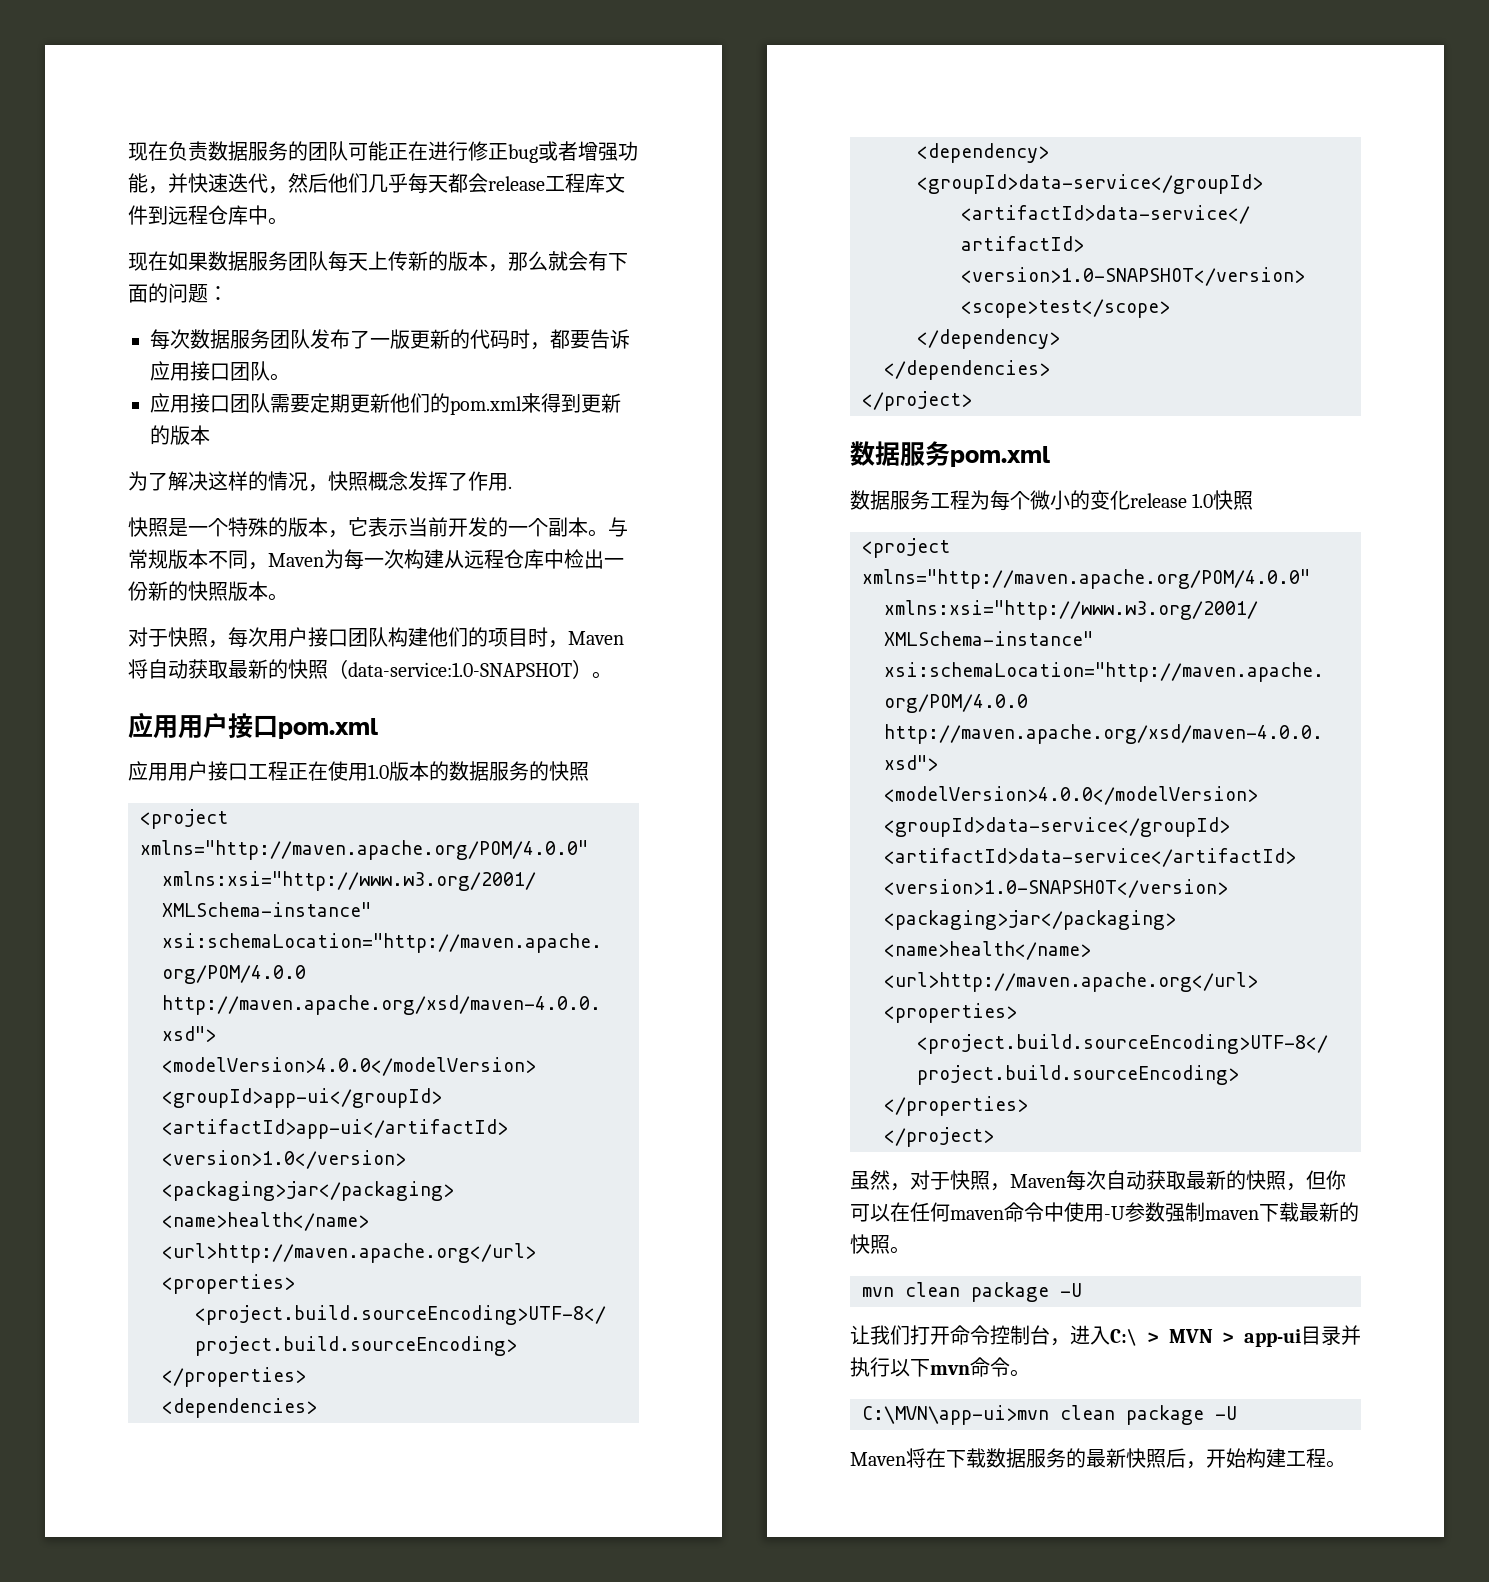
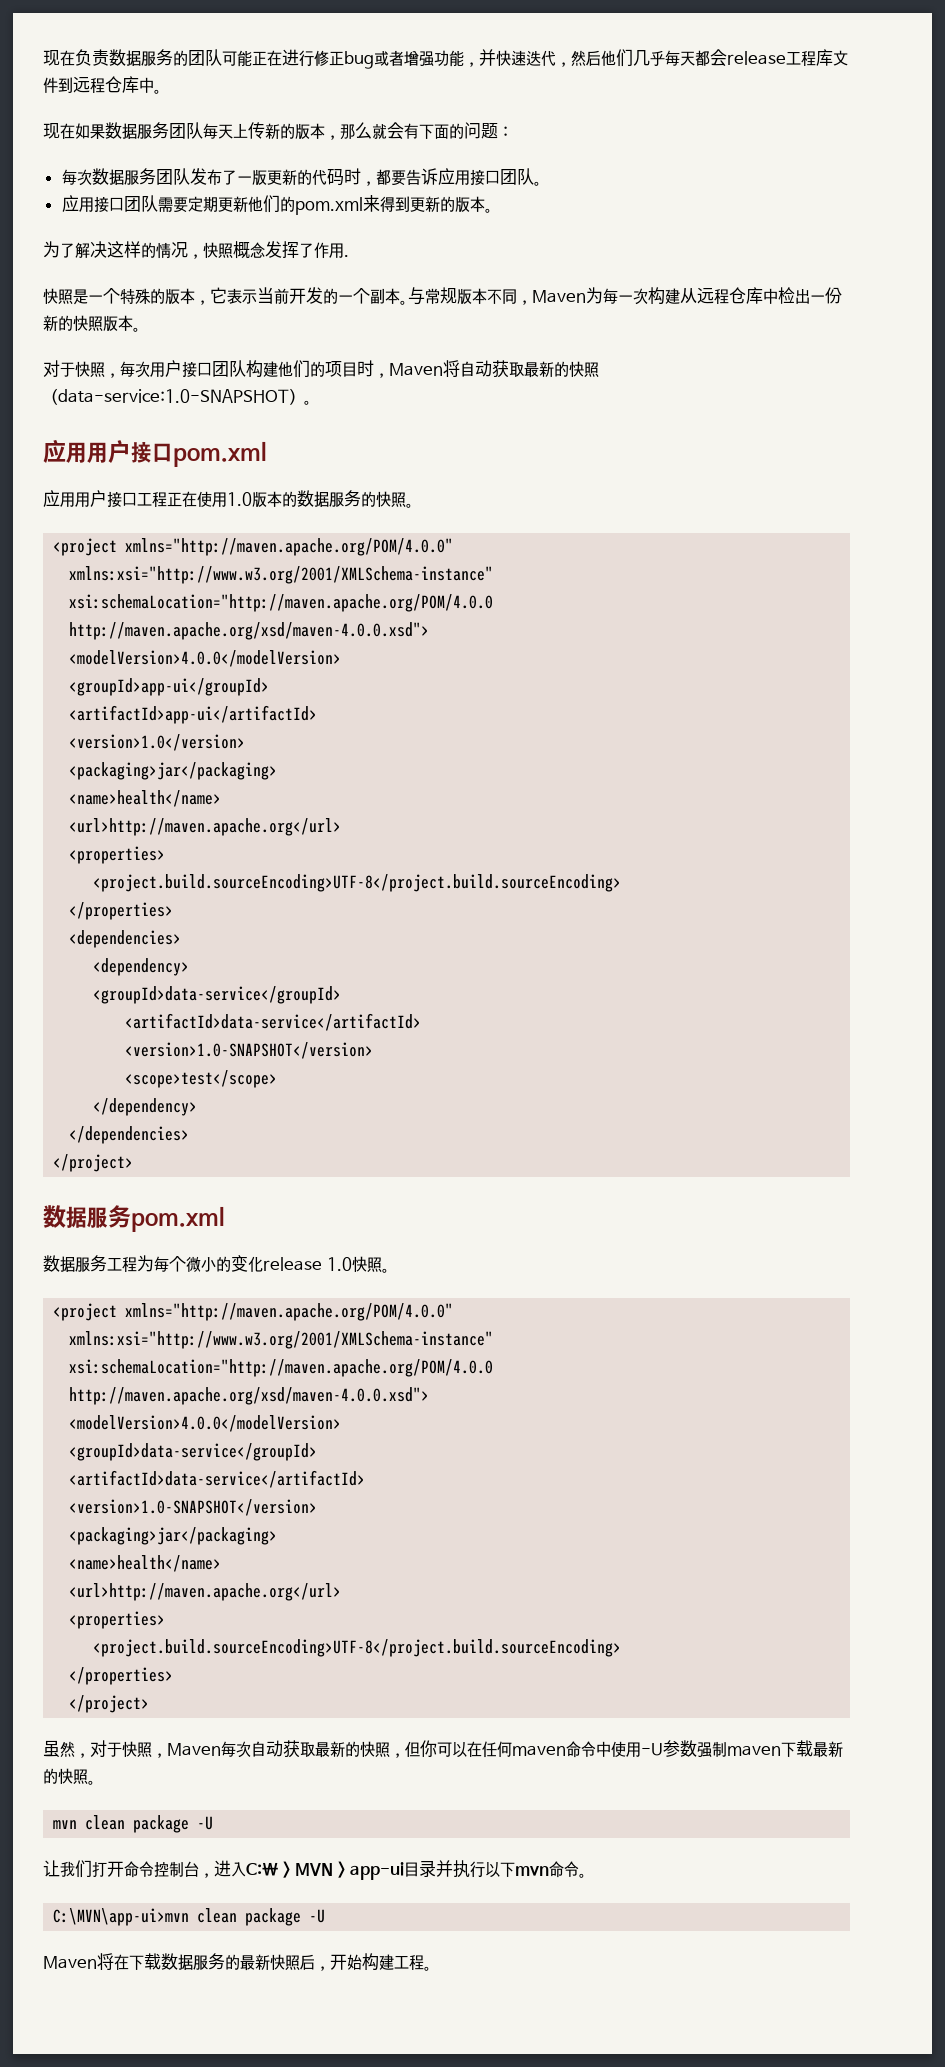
- 应用接口团队需要定期更新他们的pom.xml来得到更新的版本
+ 应用接口团队需要定期更新他们的pom.xml来得到更新的版本。
- 应用用户接口工程正在使用1.0版本的数据服务的快照
+ 应用用户接口工程正在使用1.0版本的数据服务的快照。
- 数据服务工程为每个微小的变化release 1.0快照
+ 数据服务工程为每个微小的变化release 1.0快照。

